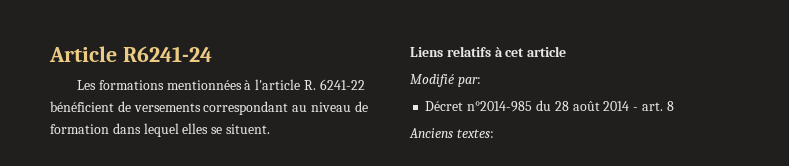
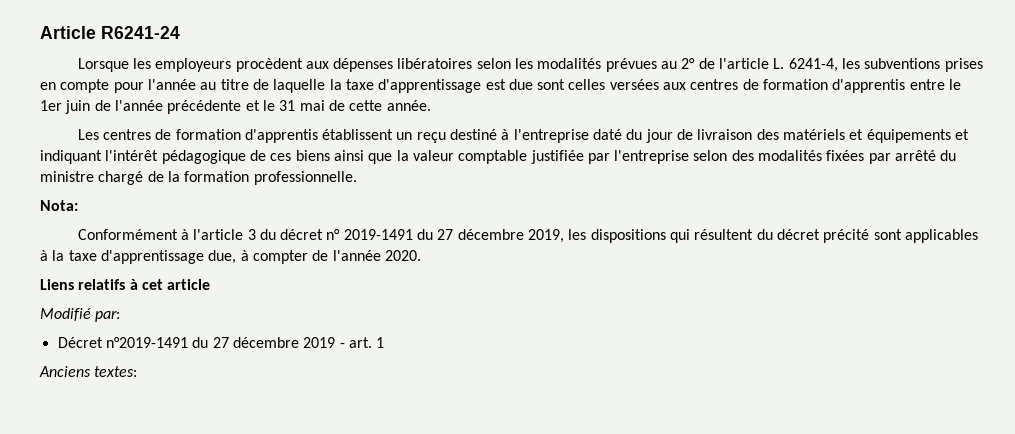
- Les formations mentionnées à l'article R. 6241-22 bénéficient de versements correspondant au niveau de formation dans lequel elles se situent.
+ Lorsque les employeurs procèdent aux dépenses libératoires selon les modalités prévues au 2° de l'article L. 6241-4, les subventions prises en compte pour l'année au titre de laquelle la taxe d'apprentissage est due sont celles versées aux centres de formation d'apprentis entre le 1er juin de l'année précédente et le 31 mai de cette année.
+ Les centres de formation d'apprentis établissent un reçu destiné à l'entreprise daté du jour de livraison des matériels et équipements et indiquant l'intérêt pédagogique de ces biens ainsi que la valeur comptable justifiée par l'entreprise selon des modalités fixées par arrêté du ministre chargé de la formation professionnelle.
+ Nota:
+ Conformément à l'article 3 du décret n° 2019-1491 du 27 décembre 2019, les dispositions qui résultent du décret précité sont applicables à la taxe d'apprentissage due, à compter de l'année 2020.
- Décret n°2014-985 du 28 août 2014 - art. 8
+ Décret n°2019-1491 du 27 décembre 2019 - art. 1

